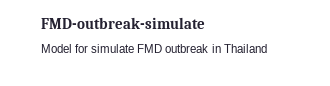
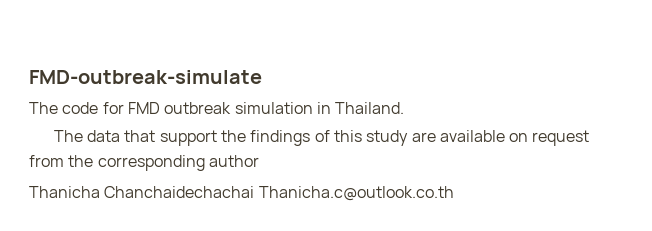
- Model for simulate FMD outbreak in Thailand
+ The code for FMD outbreak simulation in Thailand.
+ The data that support the findings of this study are available on request from the corresponding author
+ Thanicha Chanchaidechachai Thanicha.c@outlook.co.th

